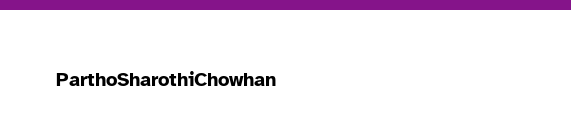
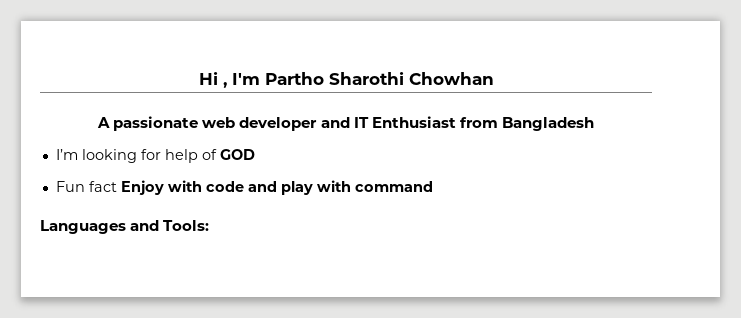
- ParthoSharothiChowhan
+ Hi , I'm Partho Sharothi Chowhan
+ A passionate web developer and IT Enthusiast from Bangladesh
+ I’m looking for help of GOD
+ Fun fact Enjoy with code and play with command
+ Languages and Tools:

